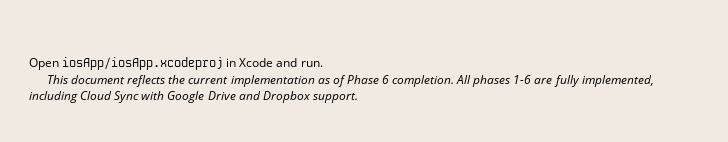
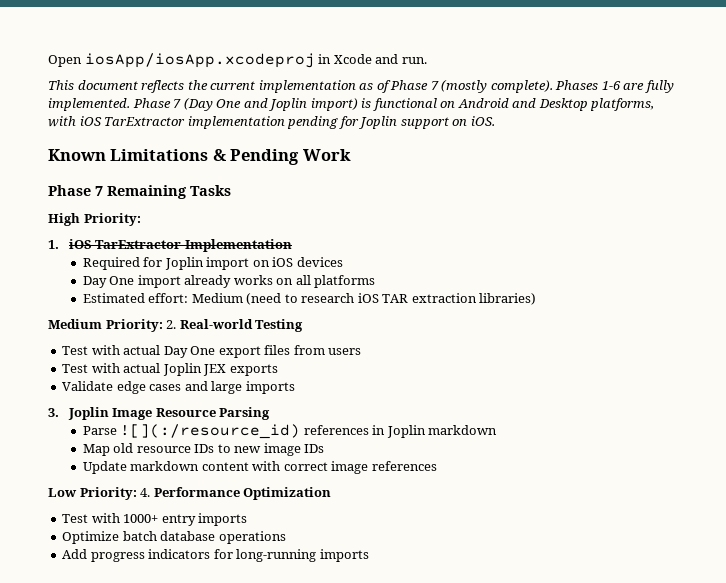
- This document reflects the current implementation as of Phase 6 completion. All phases 1-6 are fully implemented, including Cloud Sync with Google Drive and Dropbox support.
+ This document reflects the current implementation as of Phase 7 (mostly complete). Phases 1-6 are fully implemented. Phase 7 (Day One and Joplin import) is functional on Android and Desktop platforms, with iOS TarExtractor implementation pending for Joplin support on iOS.
+ Known Limitations & Pending Work
+ Phase 7 Remaining Tasks
+ High Priority:
+ 1. iOS TarExtractor Implementation
+ Required for Joplin import on iOS devices
+ Day One import already works on all platforms
+ Estimated effort: Medium (need to research iOS TAR extraction libraries)
+ Medium Priority: 2. Real-world Testing
+ Test with actual Day One export files from users
+ Test with actual Joplin JEX exports
+ Validate edge cases and large imports
+ 3. Joplin Image Resource Parsing
+ Parse ![](:/resource_id) references in Joplin markdown
+ Map old resource IDs to new image IDs
+ Update markdown content with correct image references
+ Low Priority: 4. Performance Optimization
+ Test with 1000+ entry imports
+ Optimize batch database operations
+ Add progress indicators for long-running imports

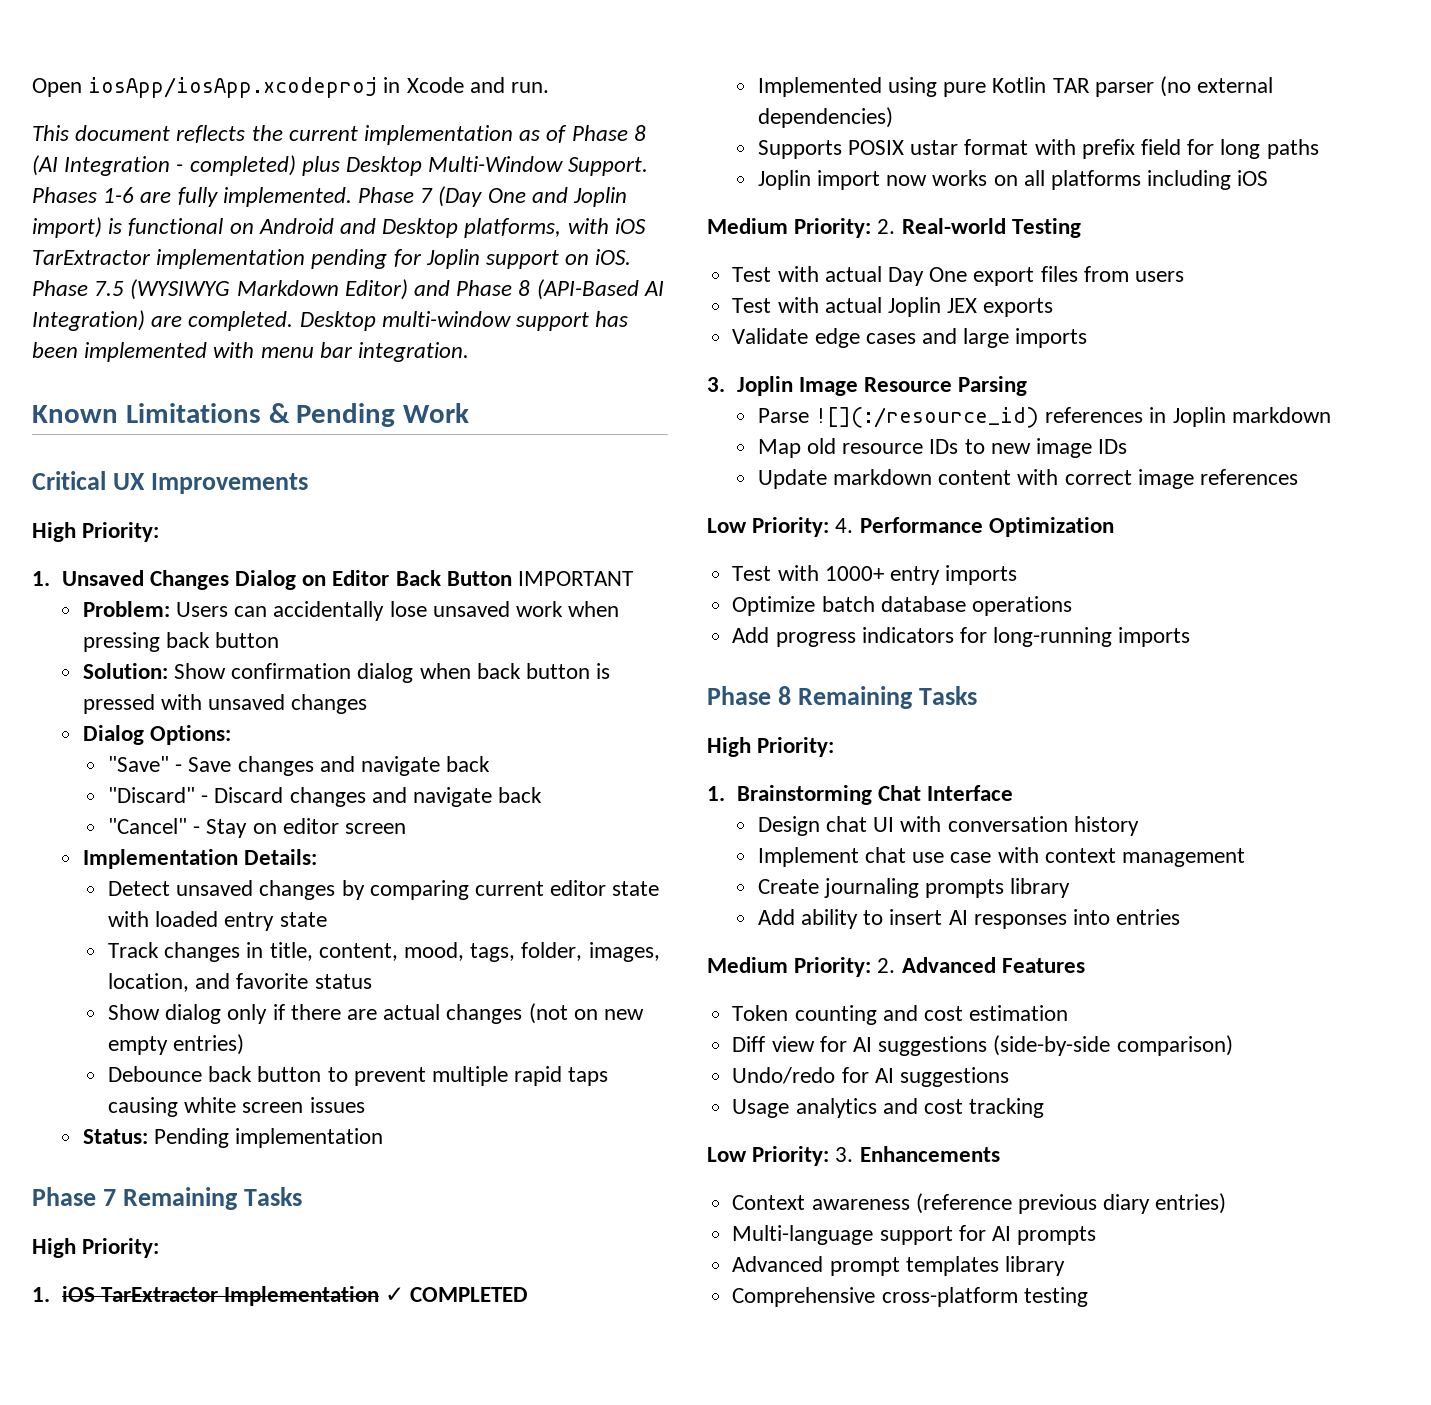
- This document reflects the current implementation as of Phase 7 (mostly complete).
+ This document reflects the current implementation as of Phase 8 (AI Integration - completed) plus Desktop Multi-Window Support.
+ Phase 7.5 (WYSIWYG Markdown Editor) and Phase 8 (API-Based AI Integration) are completed. Desktop multi-window support has been implemented with menu bar integration.
+ Critical UX Improvements
+ High Priority:
+ 1. Unsaved Changes Dialog on Editor Back Button IMPORTANT
+ Problem: Users can accidentally lose unsaved work when pressing back button
+ Solution: Show confirmation dialog when back button is pressed with unsaved changes
+ Dialog Options:
+ "Save" - Save changes and navigate back
+ "Discard" - Discard changes and navigate back
+ "Cancel" - Stay on editor screen
+ Implementation Details:
+ Detect unsaved changes by comparing current editor state with loaded entry state
+ Track changes in title, content, mood, tags, folder, images, location, and favorite status
+ Show dialog only if there are actual changes (not on new empty entries)
+ Debounce back button to prevent multiple rapid taps causing white screen issues
+ Status: Pending implementation
- 1. iOS TarExtractor Implementation
- Required for Joplin import on iOS devices
- Day One import already works on all platforms
- Estimated effort: Medium (need to research iOS TAR extraction libraries)
+ 1. iOS TarExtractor Implementation ✓ COMPLETED
+ Implemented using pure Kotlin TAR parser (no external dependencies)
+ Supports POSIX ustar format with prefix field for long paths
+ Joplin import now works on all platforms including iOS
+ Phase 8 Remaining Tasks
+ High Priority:
+ 1. Brainstorming Chat Interface
+ Design chat UI with conversation history
+ Implement chat use case with context management
+ Create journaling prompts library
+ Add ability to insert AI responses into entries
+ Medium Priority: 2. Advanced Features
+ Token counting and cost estimation
+ Diff view for AI suggestions (side-by-side comparison)
+ Undo/redo for AI suggestions
+ Usage analytics and cost tracking
+ Low Priority: 3. Enhancements
+ Context awareness (reference previous diary entries)
+ Multi-language support for AI prompts
+ Advanced prompt templates library
+ Comprehensive cross-platform testing

